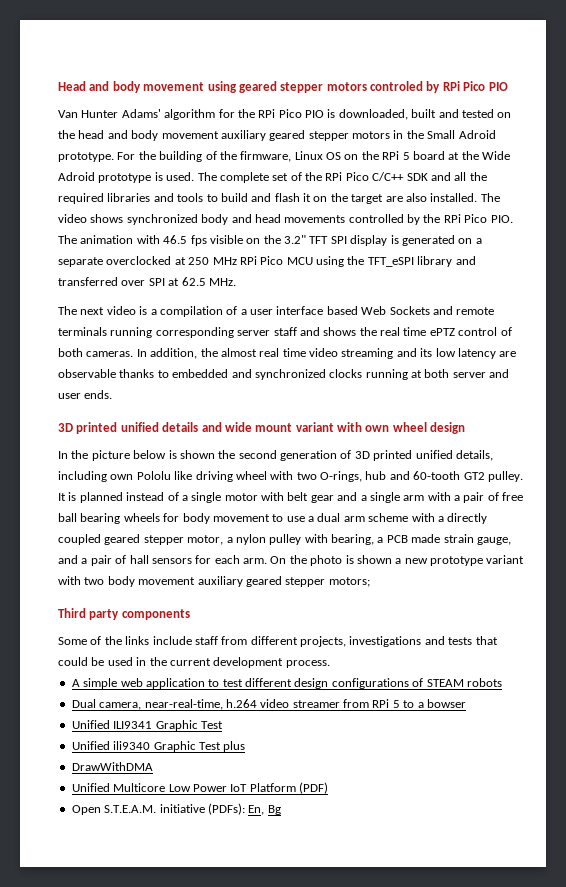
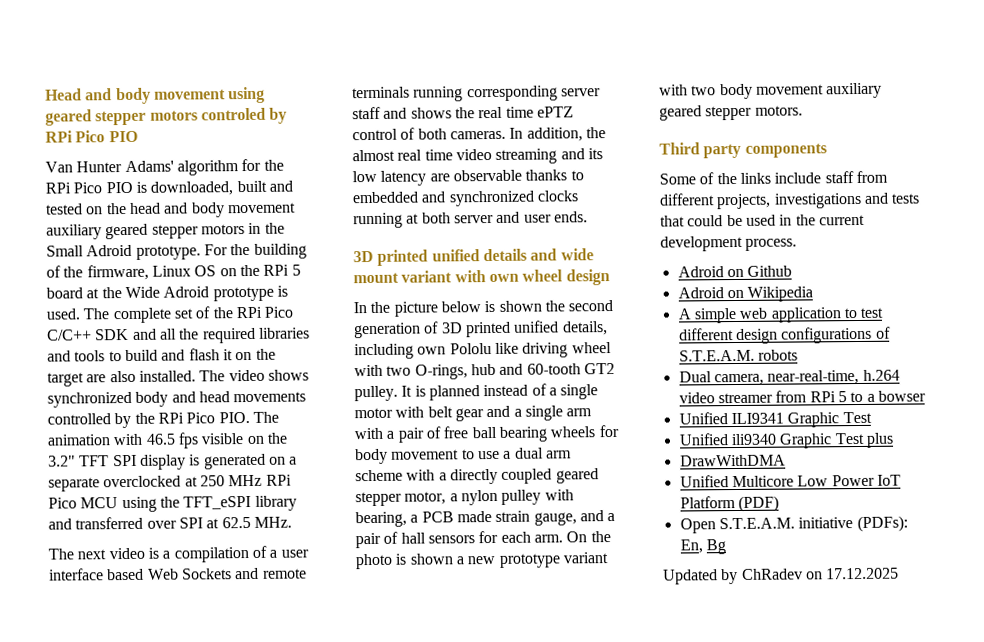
- On the photo is shown a new prototype variant with two body movement auxiliary geared stepper motors;
+ On the photo is shown a new prototype variant with two body movement auxiliary geared stepper motors.
+ Adroid on Github
+ Adroid on Wikipedia
- A simple web application to test different design configurations of STEAM robots
+ A simple web application to test different design configurations of S.T.E.A.M. robots
+ Updated by ChRadev on 17.12.2025

